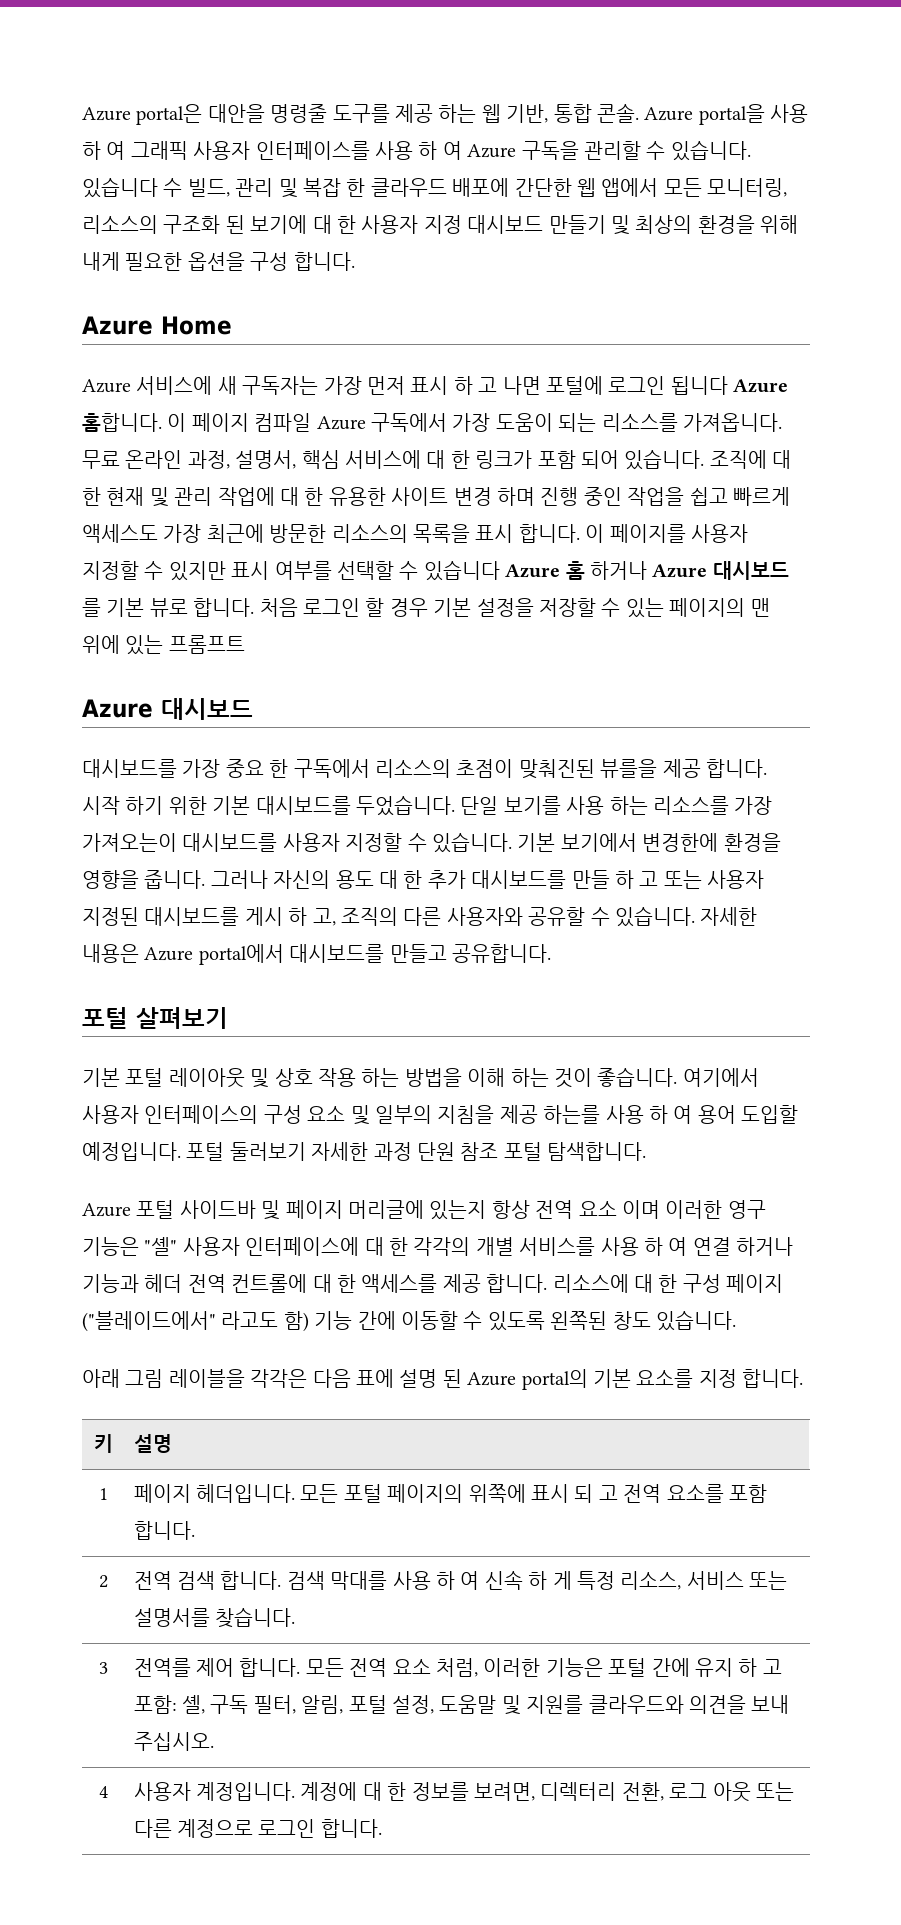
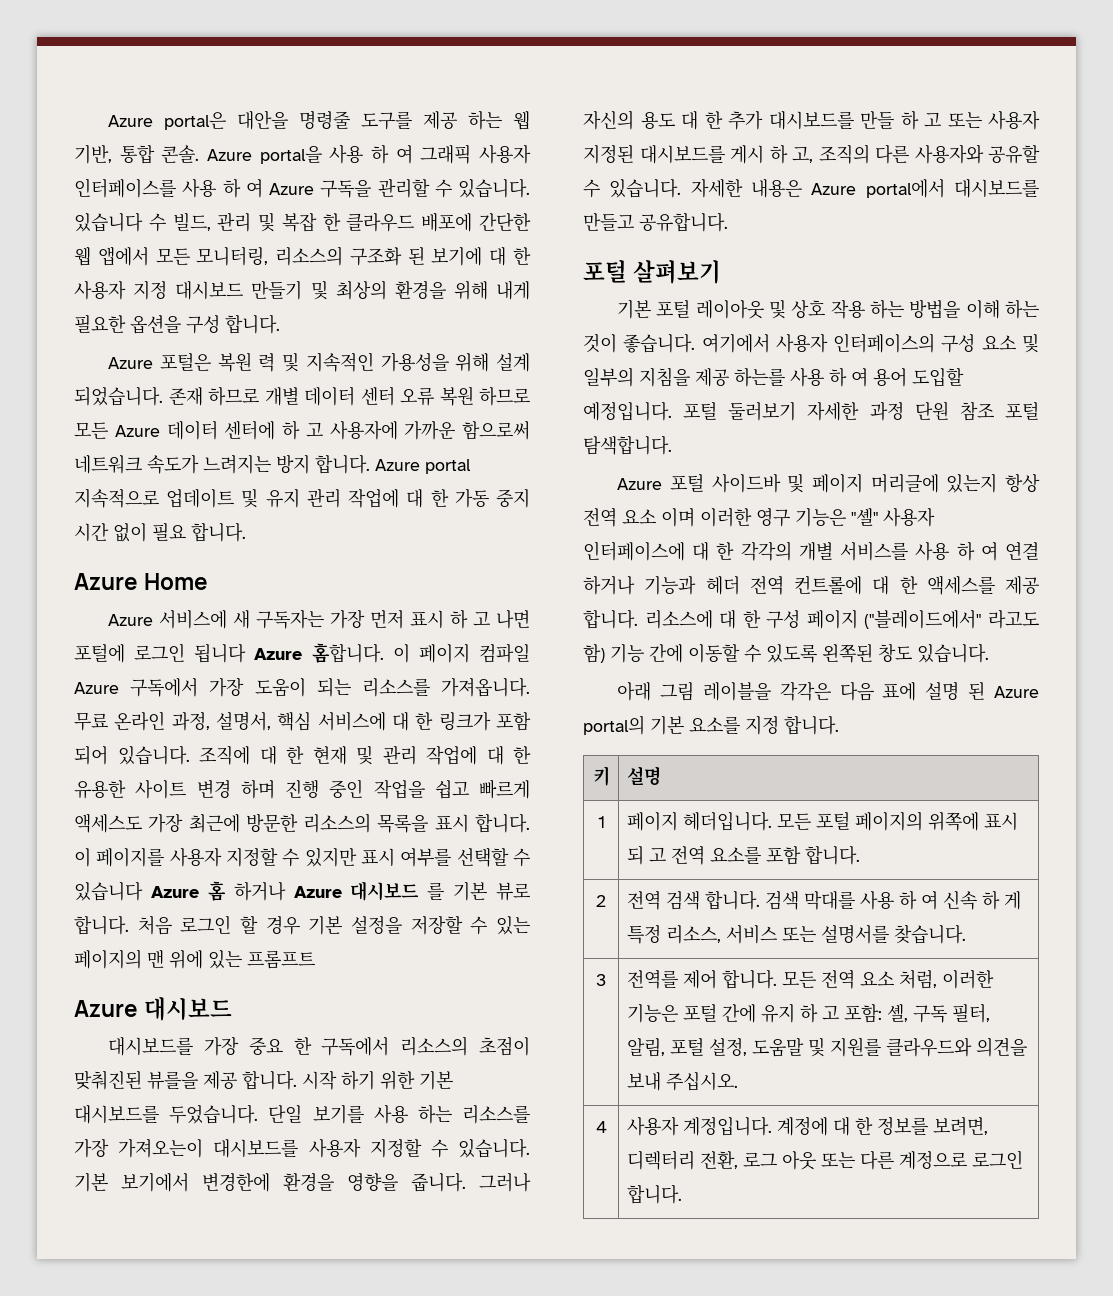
+ Azure 포털은 복원 력 및 지속적인 가용성을 위해 설계 되었습니다. 존재 하므로 개별 데이터 센터 오류 복원 하므로 모든 Azure 데이터 센터에 하 고 사용자에 가까운 함으로써 네트워크 속도가 느려지는 방지 합니다. Azure portal 지속적으로 업데이트 및 유지 관리 작업에 대 한 가동 중지 시간 없이 필요 합니다.

